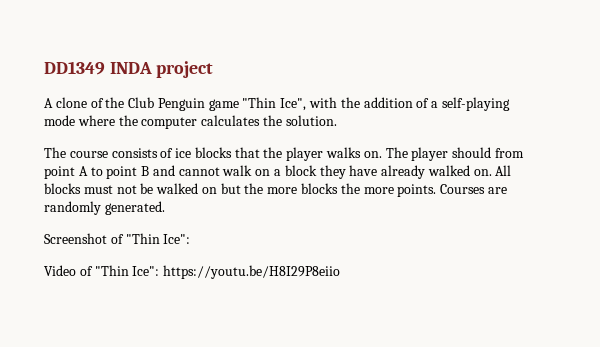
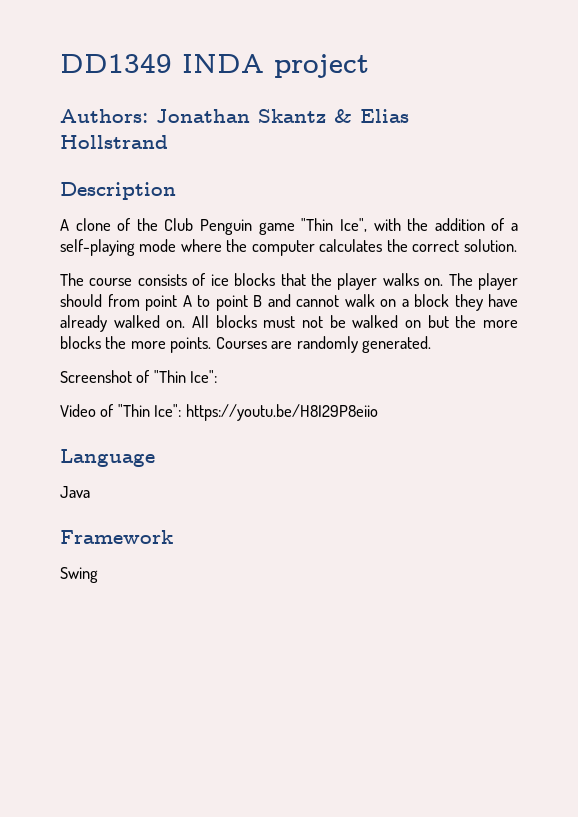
+ Authors: Jonathan Skantz & Elias Hollstrand
+ Description
- A clone of the Club Penguin game "Thin Ice", with the addition of a self-playing mode where the computer calculates the solution.
+ A clone of the Club Penguin game "Thin Ice", with the addition of a self-playing mode where the computer calculates the correct solution.
+ Language
+ Java
+ Framework
+ Swing

